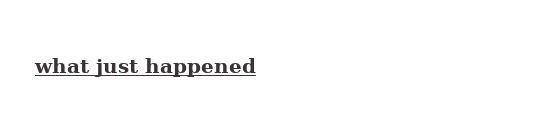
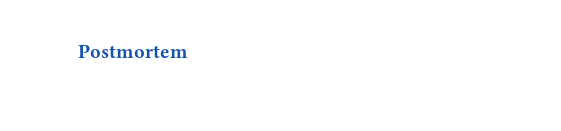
- what just happened
+ Postmortem

